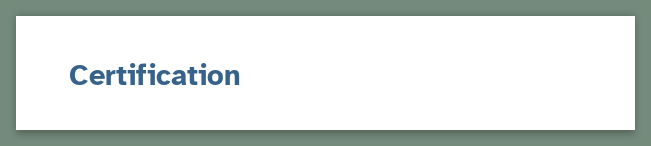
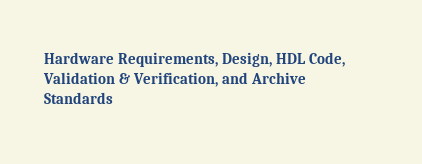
- Certification
+ Hardware Requirements, Design, HDL Code, Validation & Verification, and Archive Standards

